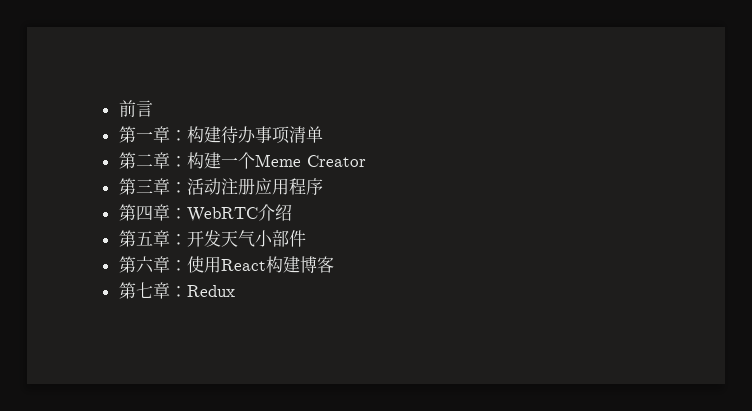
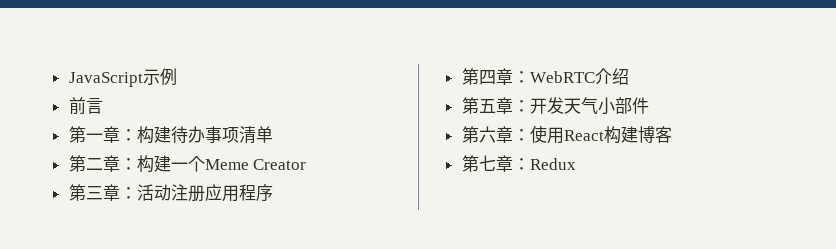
+ JavaScript示例

